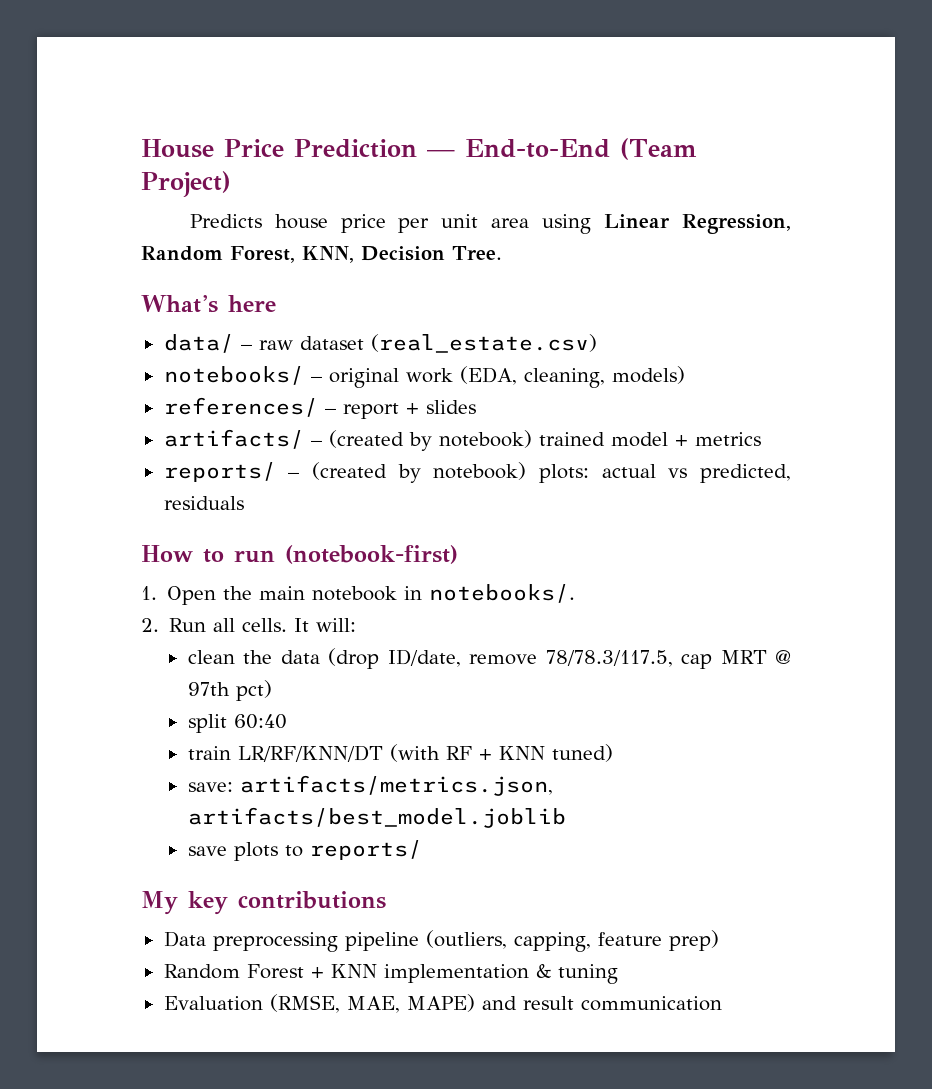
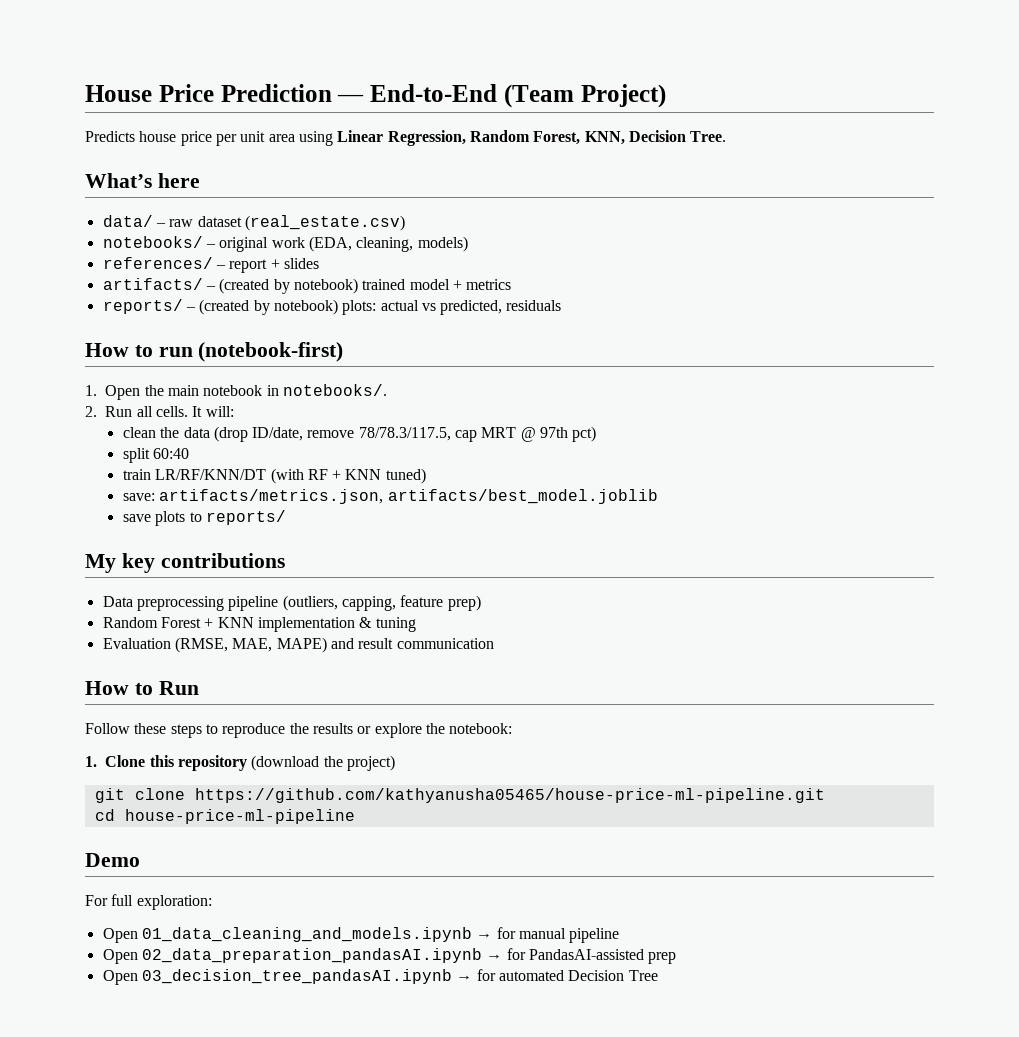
+ How to Run
+ Follow these steps to reproduce the results or explore the notebook:
+ 1. Clone this repository (download the project)
+ git clone https://github.com/kathyanusha05465/house-price-ml-pipeline.git
+ cd house-price-ml-pipeline
+ Demo
+ For full exploration:
+ Open 01_data_cleaning_and_models.ipynb → for manual pipeline
+ Open 02_data_preparation_pandasAI.ipynb → for PandasAI-assisted prep
+ Open 03_decision_tree_pandasAI.ipynb → for automated Decision Tree

